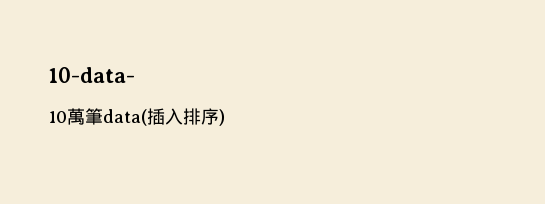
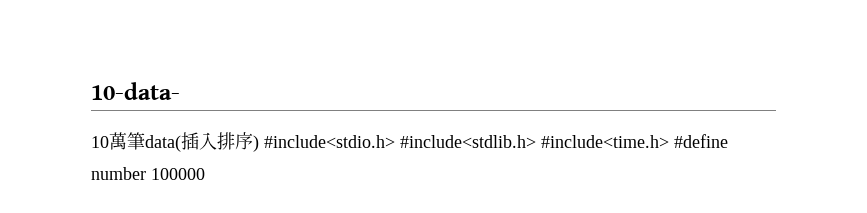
- 10萬筆data(插入排序)
+ 10萬筆data(插入排序) #include<stdio.h> #include<stdlib.h> #include<time.h> #define number 100000

